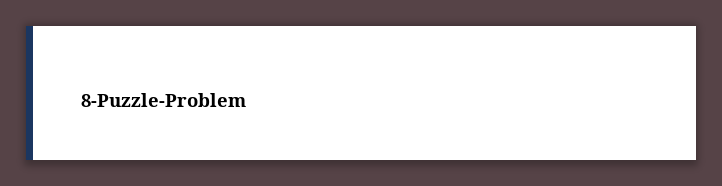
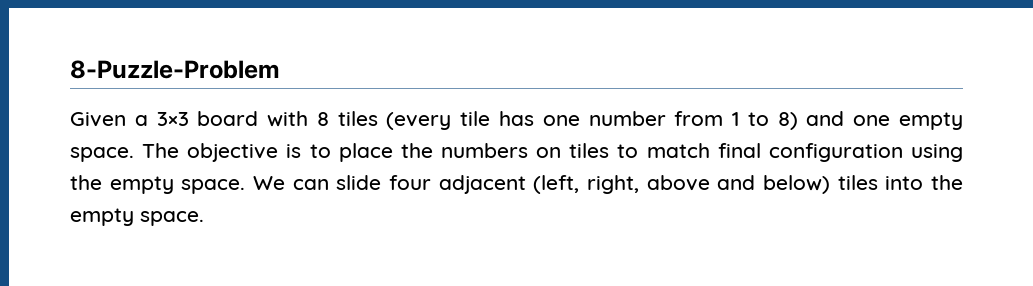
+ Given a 3×3 board with 8 tiles (every tile has one number from 1 to 8) and one empty space. The objective is to place the numbers on tiles to match final configuration using the empty space. We can slide four adjacent (left, right, above and below) tiles into the empty space.

